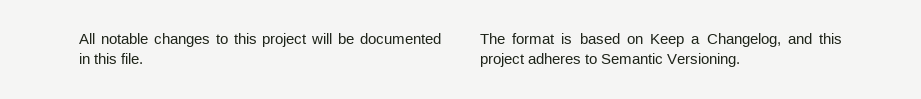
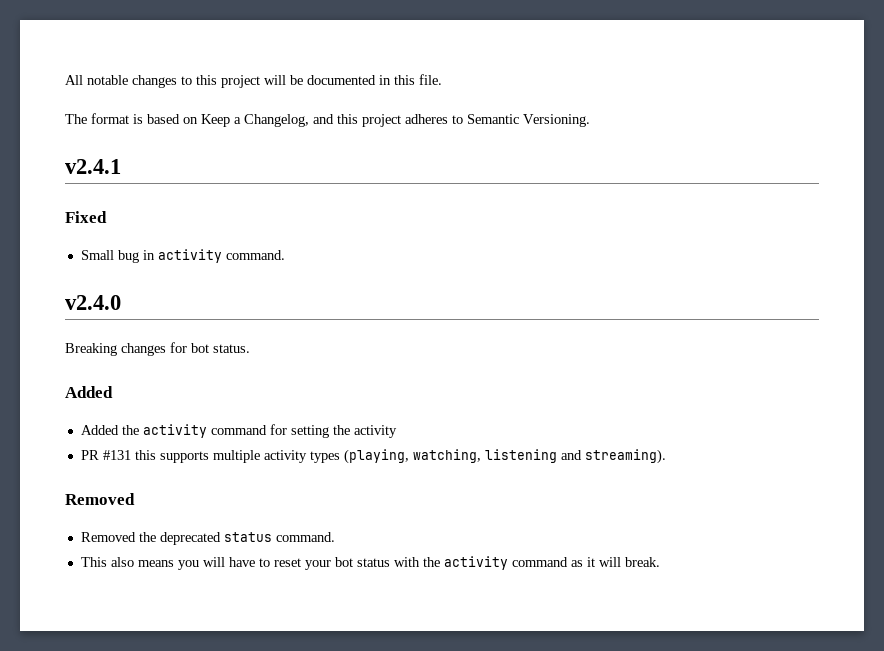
+ v2.4.1
+ Fixed
+ Small bug in activity command.
+ v2.4.0
+ Breaking changes for bot status.
+ Added
+ Added the activity command for setting the activity
+ PR #131 this supports multiple activity types (playing, watching, listening and streaming).
+ Removed
+ Removed the deprecated status command.
+ This also means you will have to reset your bot status with the activity command as it will break.

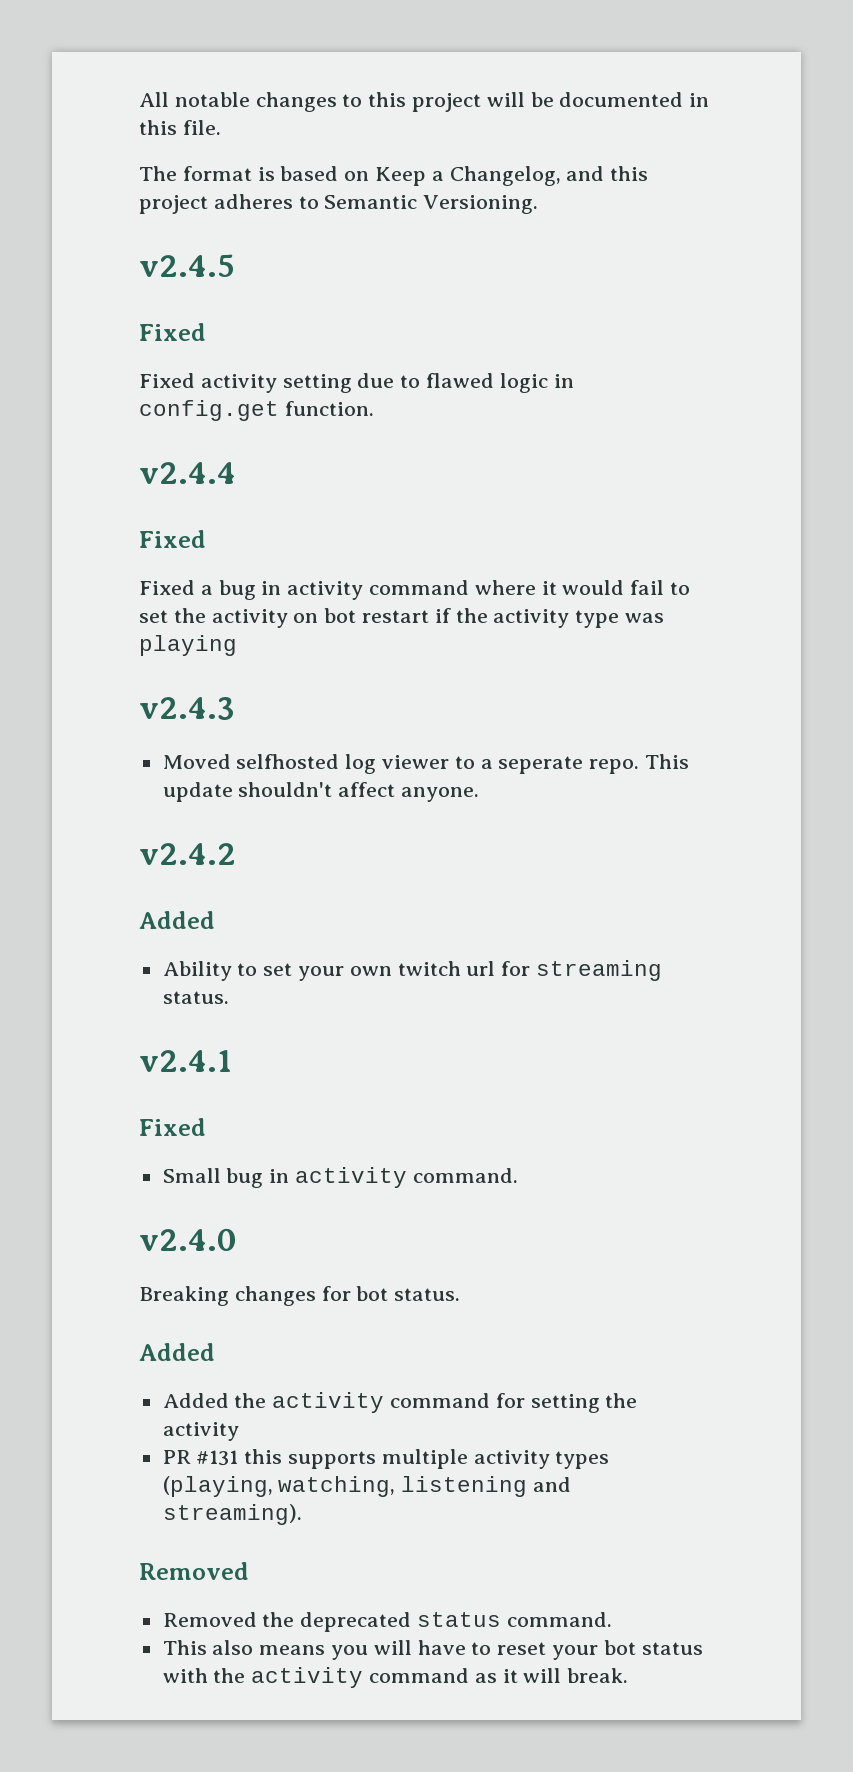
+ v2.4.5
+ Fixed
+ Fixed activity setting due to flawed logic in config.get function.
+ v2.4.4
+ Fixed
+ Fixed a bug in activity command where it would fail to set the activity on bot restart if the activity type was playing
+ v2.4.3
+ Moved selfhosted log viewer to a seperate repo. This update shouldn't affect anyone.
+ v2.4.2
+ Added
+ Ability to set your own twitch url for streaming status.

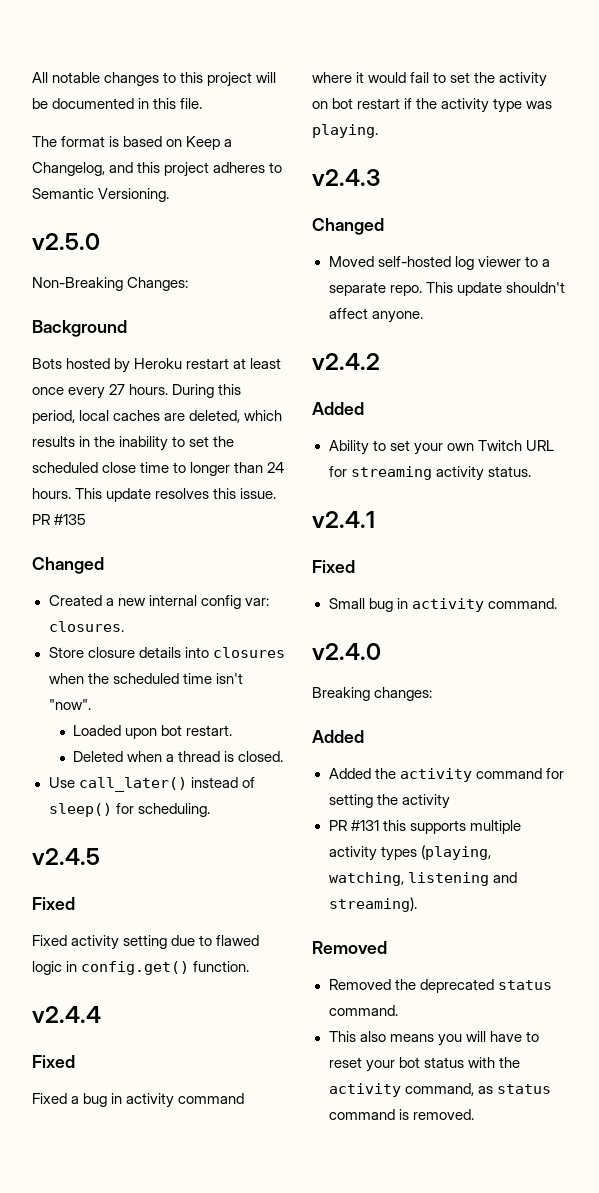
+ v2.5.0
+ Non-Breaking Changes:
+ Background
+ Bots hosted by Heroku restart at least once every 27 hours. During this period, local caches are deleted, which results in the inability to set the scheduled close time to longer than 24 hours. This update resolves this issue. PR #135
+ Changed
+ Created a new internal config var: closures.
+ Store closure details into closures when the scheduled time isn't "now".
+ Loaded upon bot restart.
+ Deleted when a thread is closed.
+ Use call_later() instead of sleep() for scheduling.
- Fixed activity setting due to flawed logic in config.get function.
+ Fixed activity setting due to flawed logic in config.get() function.
- Fixed a bug in activity command where it would fail to set the activity on bot restart if the activity type was playing
+ Fixed a bug in activity command where it would fail to set the activity on bot restart if the activity type was playing.
  v2.4.3
+ Changed
- Moved selfhosted log viewer to a seperate repo.
+ Moved self-hosted log viewer to a separate repo.
- Ability to set your own twitch url for streaming status.
+ Ability to set your own Twitch URL for streaming activity status.
- Breaking changes for bot status.
+ Breaking changes:
- This also means you will have to reset your bot status with the activity command as it will break.
+ This also means you will have to reset your bot status with the activity command, as status command is removed.

